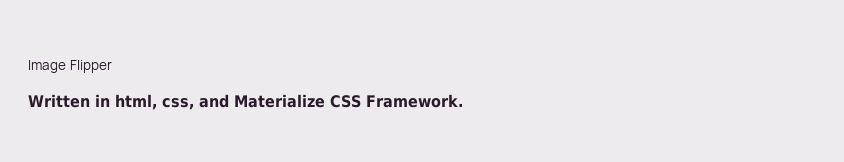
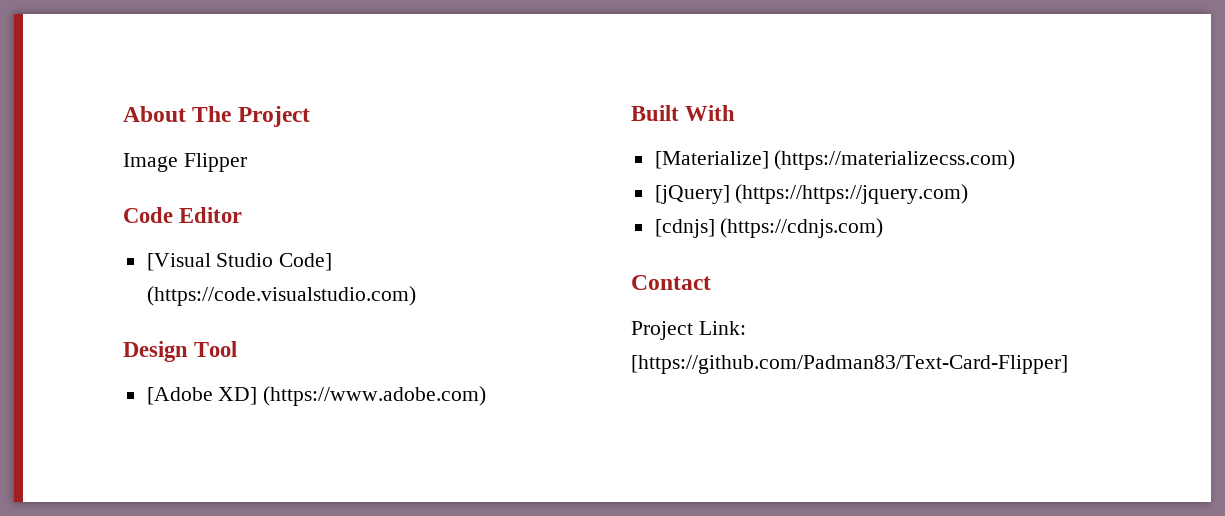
+ About The Project
- Written in html, css, and Materialize CSS Framework.
+ Code Editor
+ [Visual Studio Code] (https://code.visualstudio.com)
+ Design Tool
+ [Adobe XD] (https://www.adobe.com)
+ Built With
+ [Materialize] (https://materializecss.com)
+ [jQuery] (https://https://jquery.com)
+ [cdnjs] (https://cdnjs.com)
+ Contact
+ Project Link: [https://github.com/Padman83/Text-Card-Flipper]

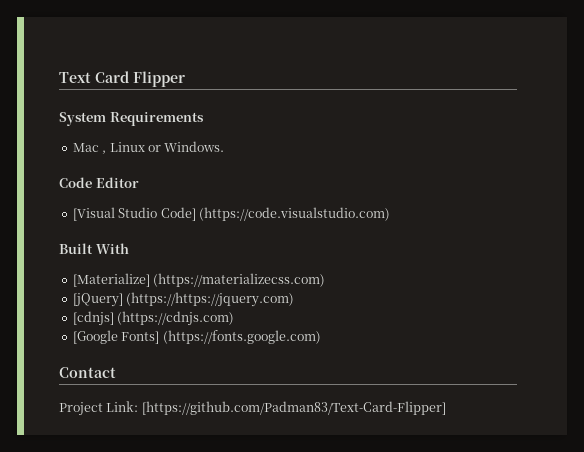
- About The Project
- Image Flipper
+ Text Card Flipper
+ System Requirements
+ Mac , Linux or Windows.
- Design Tool
- [Adobe XD] (https://www.adobe.com)
+ [Google Fonts] (https://fonts.google.com)

